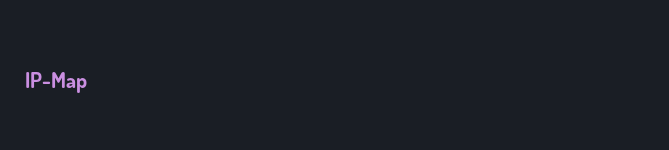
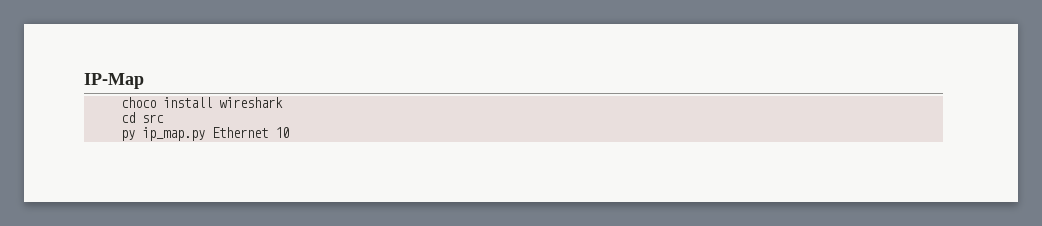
+ choco install wireshark
+ cd src
+ py ip_map.py Ethernet 10

